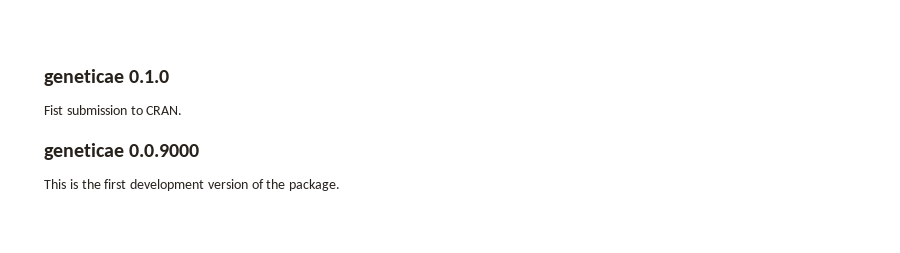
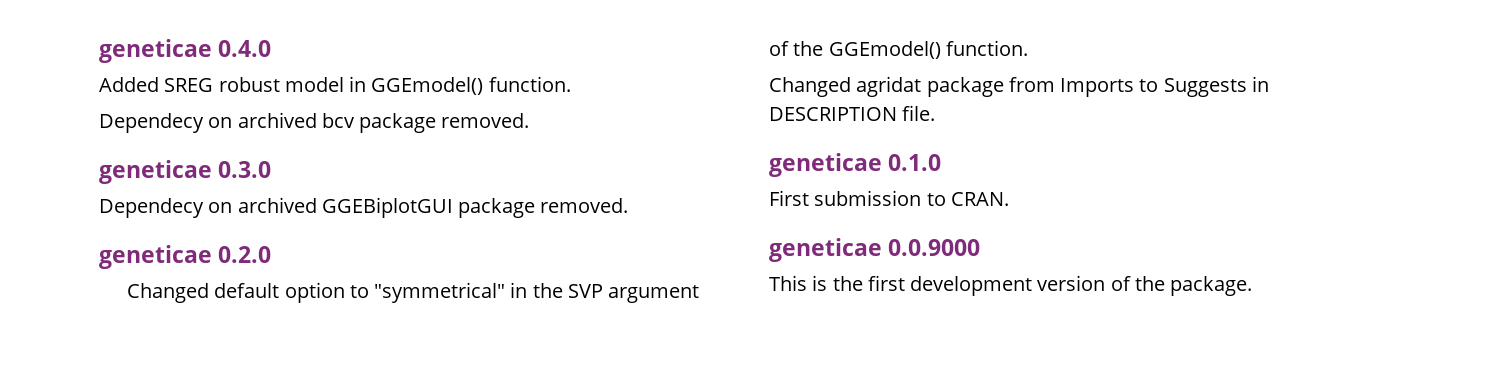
+ geneticae 0.4.0
+ Added SREG robust model in GGEmodel() function.
+ Dependecy on archived bcv package removed.
+ geneticae 0.3.0
+ Dependecy on archived GGEBiplotGUI package removed.
+ geneticae 0.2.0
+ Changed default option to "symmetrical" in the SVP argument of the GGEmodel() function.
+ Changed agridat package from Imports to Suggests in DESCRIPTION file.
- Fist submission to CRAN.
+ First submission to CRAN.

